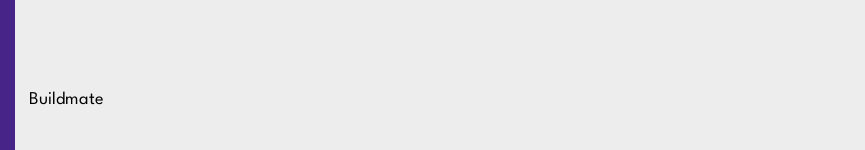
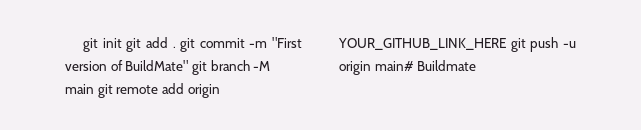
- Buildmate
+ git init git add . git commit -m "First version of BuildMate" git branch -M main git remote add origin YOUR_GITHUB_LINK_HERE git push -u origin main# Buildmate

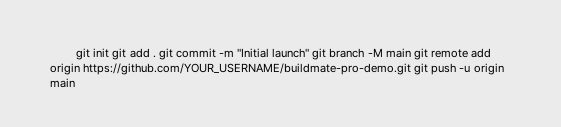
- git init git add . git commit -m "First version of BuildMate" git branch -M main git remote add origin YOUR_GITHUB_LINK_HERE git push -u origin main# Buildmate
+ git init git add . git commit -m "Initial launch" git branch -M main git remote add origin https://github.com/YOUR_USERNAME/buildmate-pro-demo.git git push -u origin main

